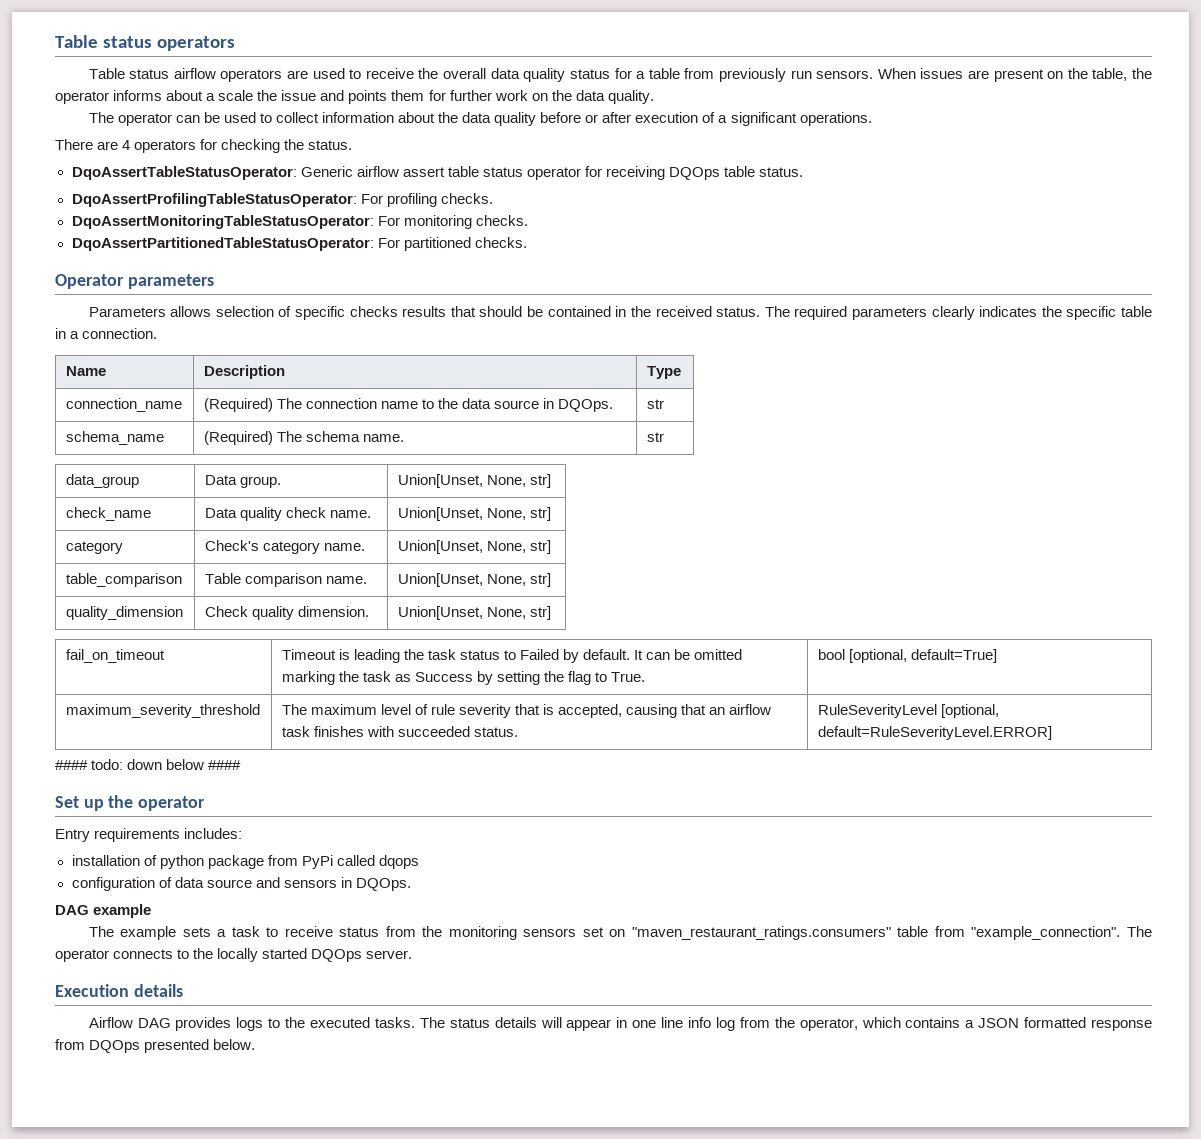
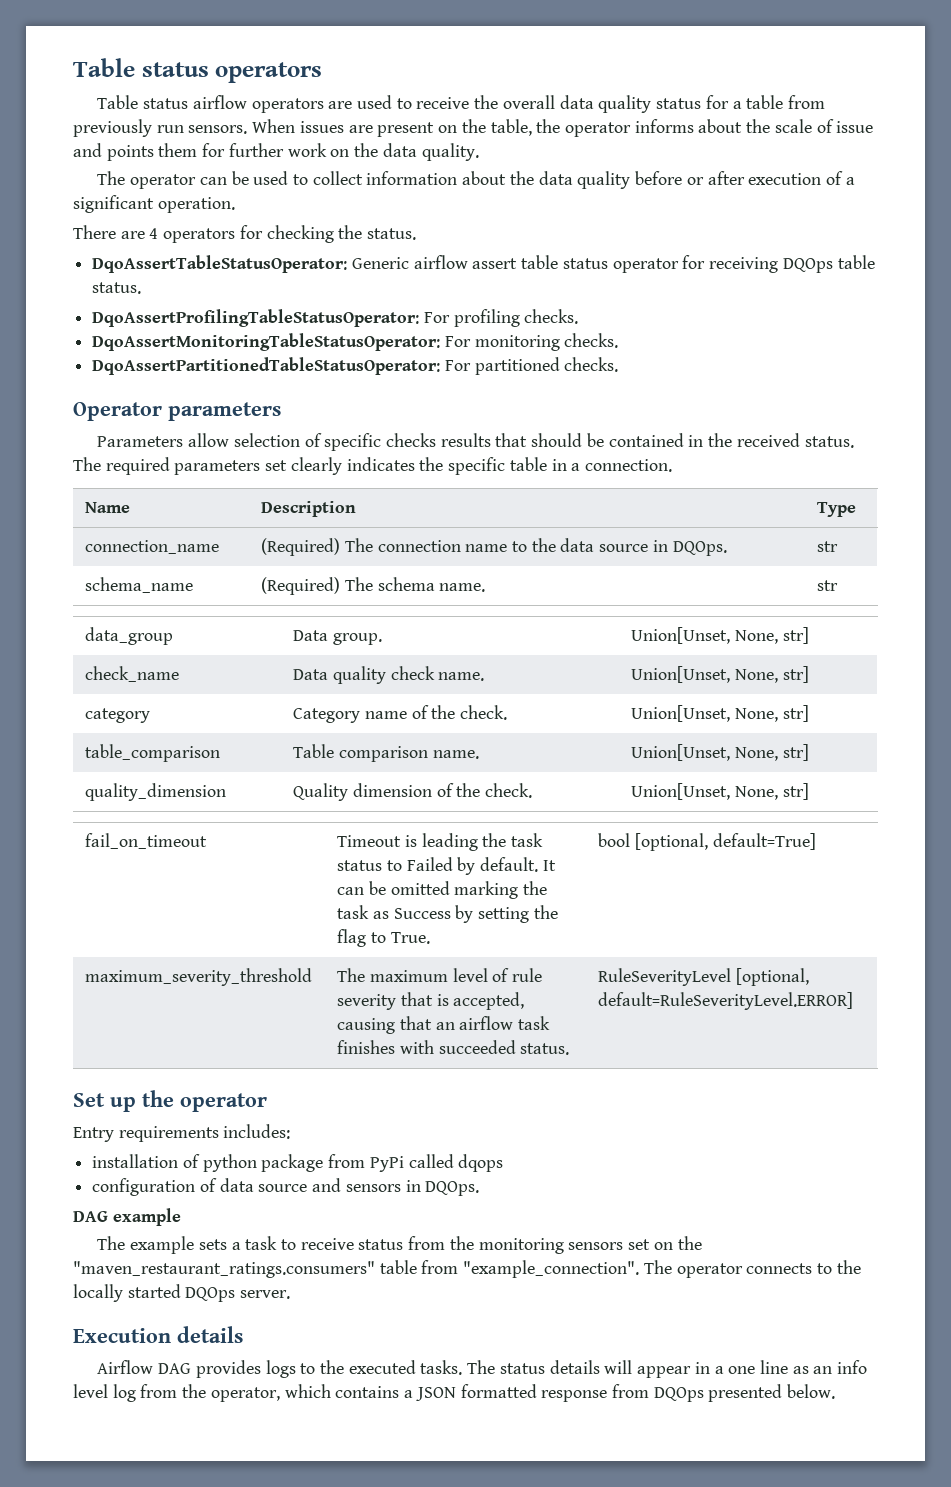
- When issues are present on the table, the operator informs about a scale the issue and points them for further work on the data quality.
+ When issues are present on the table, the operator informs about the scale of issue and points them for further work on the data quality.
- The operator can be used to collect information about the data quality before or after execution of a significant operations.
+ The operator can be used to collect information about the data quality before or after execution of a significant operation.
- Parameters allows selection of specific checks results that should be contained in the received status.
+ Parameters allow selection of specific checks results that should be contained in the received status.
- The required parameters clearly indicates the specific table in a connection.
+ The required parameters set clearly indicates the specific table in a connection.
- category | Check's category name. | Union[Unset, None, str]
+ category | Category name of the check. | Union[Unset, None, str]
- quality_dimension | Check quality dimension. | Union[Unset, None, str]
+ quality_dimension | Quality dimension of the check. | Union[Unset, None, str]
- #### todo: down below ####
- The example sets a task to receive status from the monitoring sensors set on "maven_restaurant_ratings.consumers" table from "example_connection".
+ The example sets a task to receive status from the monitoring sensors set on the "maven_restaurant_ratings.consumers" table from "example_connection".
- The status details will appear in one line info log from the operator, which contains a JSON formatted response from DQOps presented below.
+ The status details will appear in a one line as an info level log from the operator, which contains a JSON formatted response from DQOps presented below.

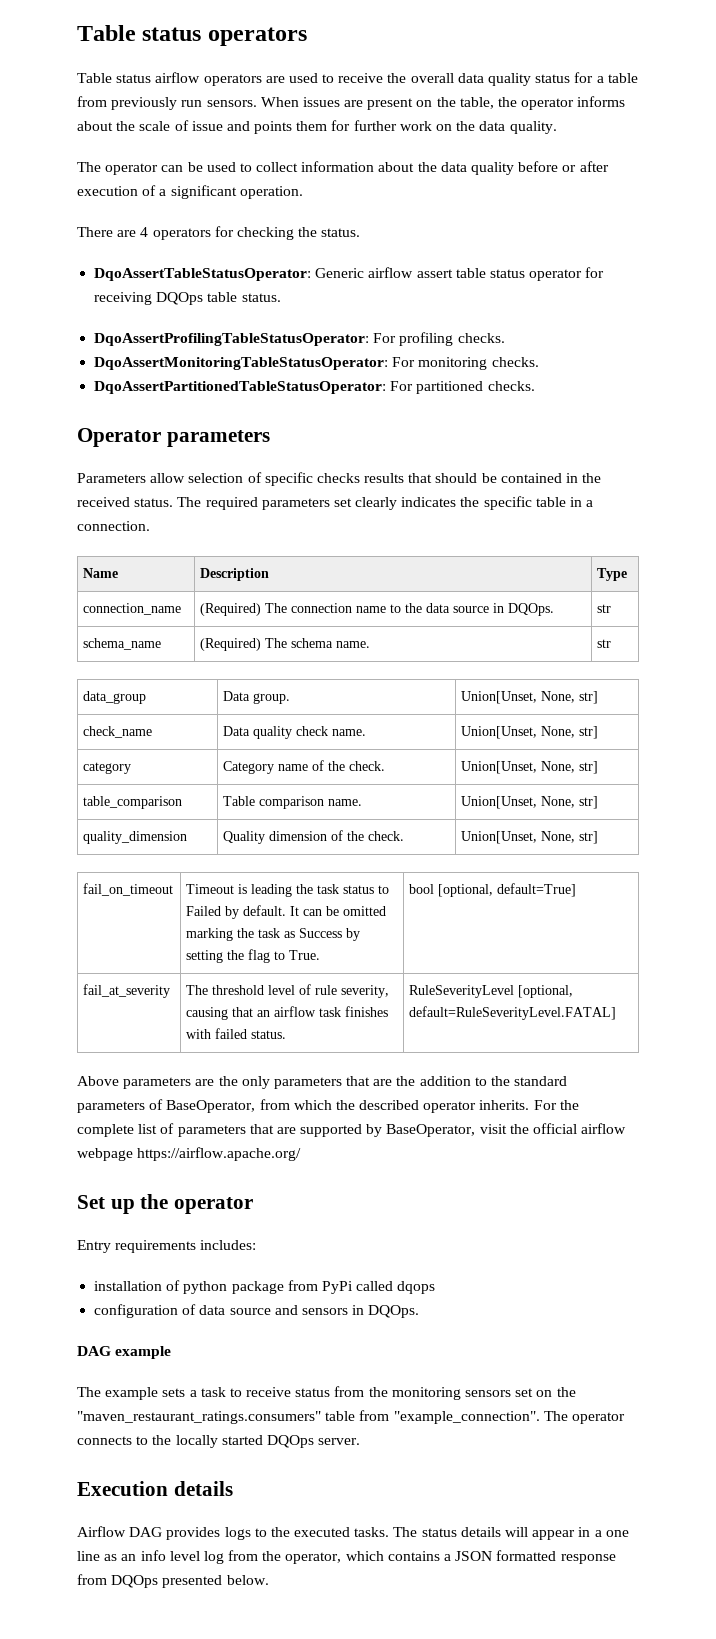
- maximum_severity_threshold | The maximum level of rule severity that is accepted, causing that an airflow task finishes with succeeded status. | RuleSeverityLevel [optional, default=RuleSeverityLevel.ERROR]
+ fail_at_severity | The threshold level of rule severity, causing that an airflow task finishes with failed status. | RuleSeverityLevel [optional, default=RuleSeverityLevel.FATAL]
+ Above parameters are the only parameters that are the addition to the standard parameters of BaseOperator, from which the described operator inherits. For the complete list of parameters that are supported by BaseOperator, visit the official airflow webpage https://airflow.apache.org/

